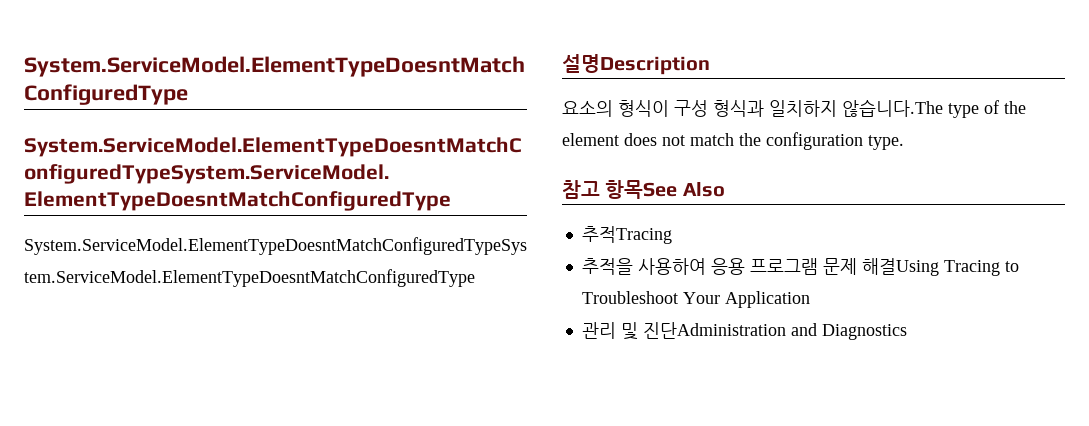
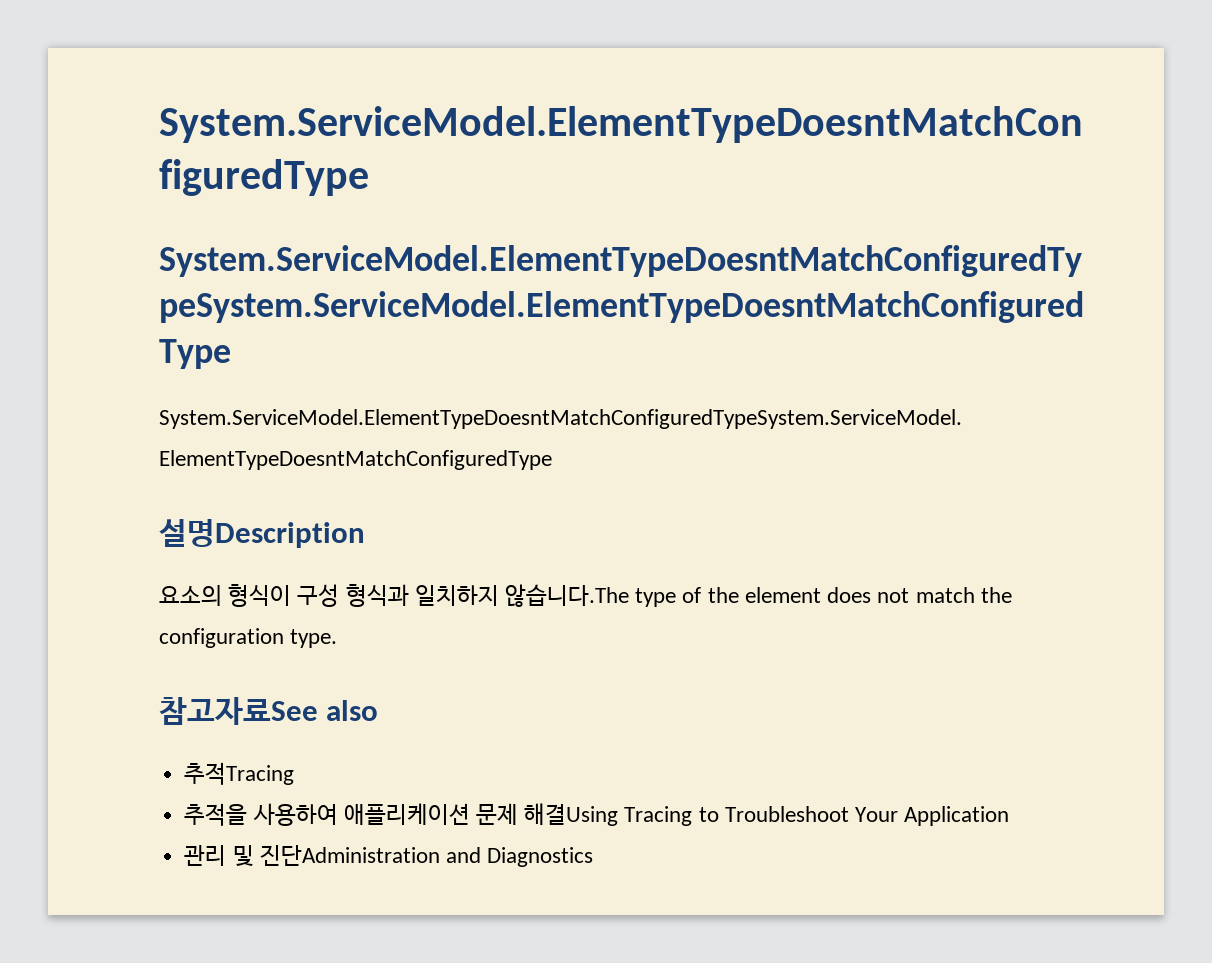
- 참고 항목See Also
+ 참고자료See also
- 추적을 사용하여 응용 프로그램 문제 해결Using Tracing to Troubleshoot Your Application
+ 추적을 사용하여 애플리케이션 문제 해결Using Tracing to Troubleshoot Your Application

